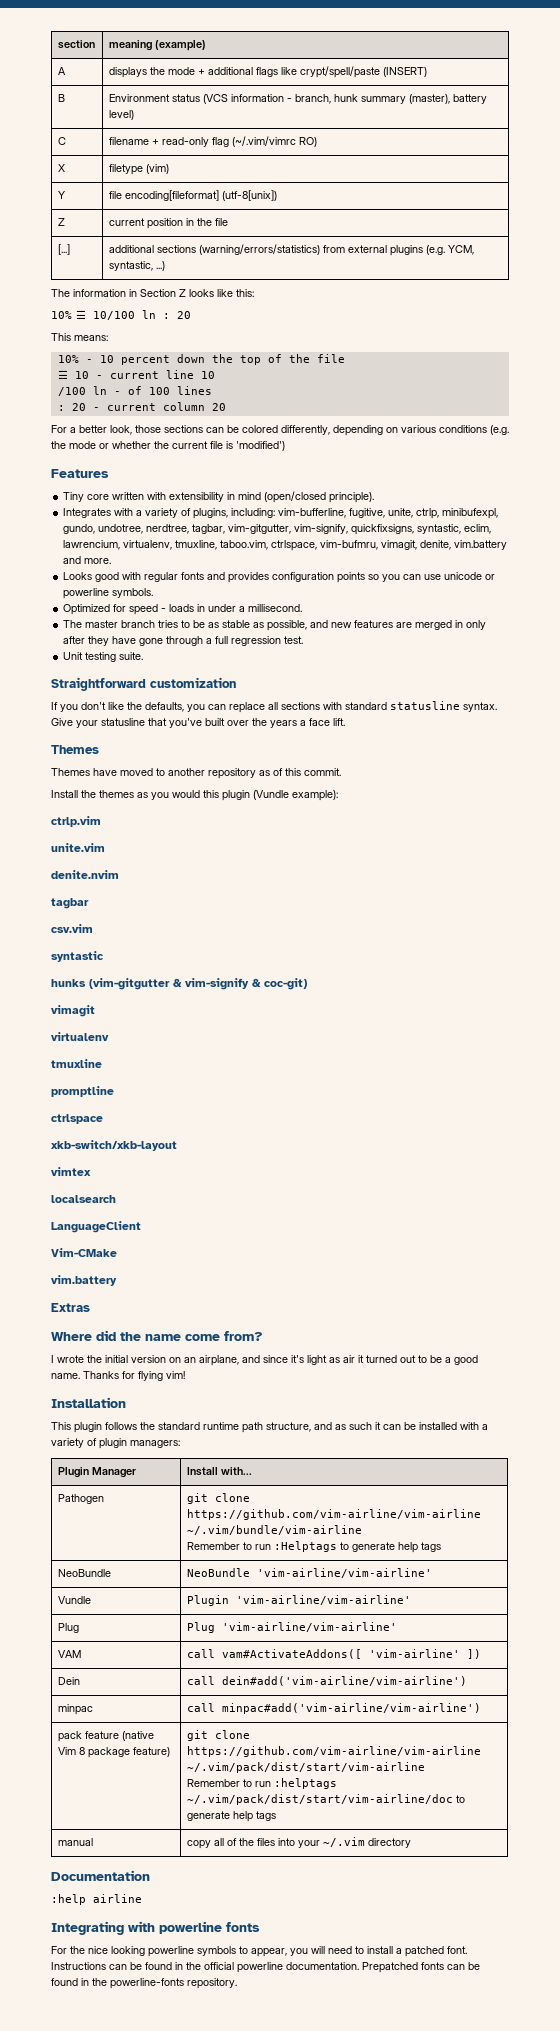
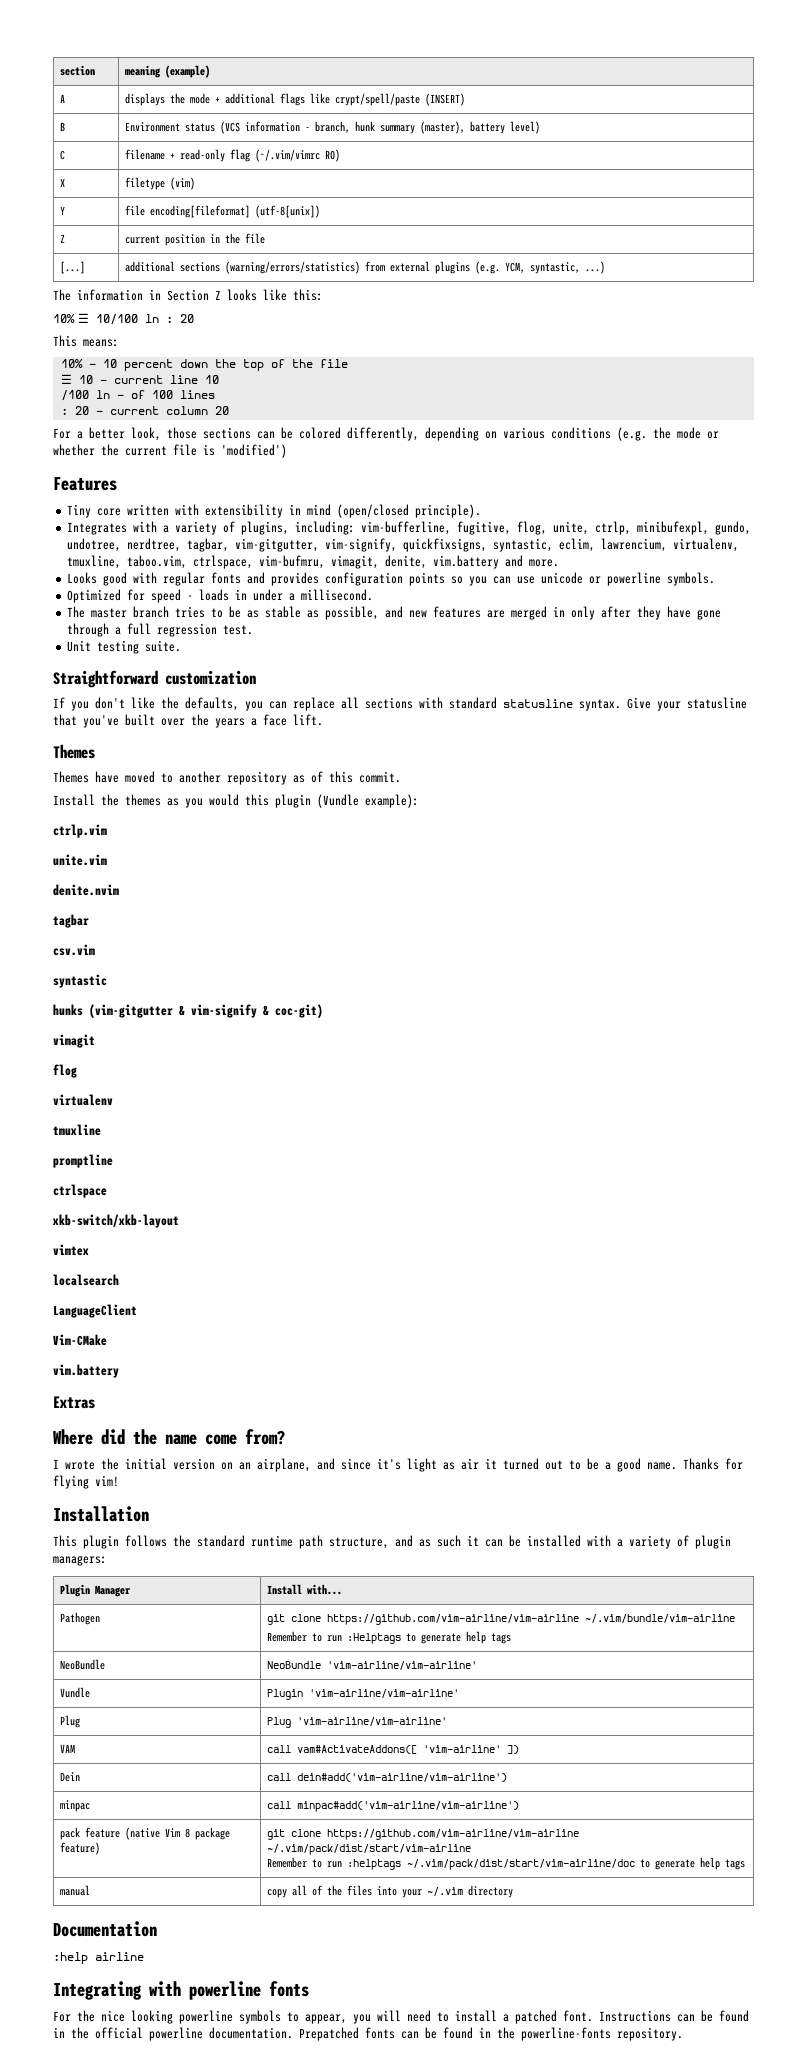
- Integrates with a variety of plugins, including: vim-bufferline, fugitive, unite, ctrlp, minibufexpl, gundo, undotree, nerdtree, tagbar, vim-gitgutter, vim-signify, quickfixsigns, syntastic, eclim, lawrencium, virtualenv, tmuxline, taboo.vim, ctrlspace, vim-bufmru, vimagit, denite, vim.battery and more.
+ Integrates with a variety of plugins, including: vim-bufferline, fugitive, flog, unite, ctrlp, minibufexpl, gundo, undotree, nerdtree, tagbar, vim-gitgutter, vim-signify, quickfixsigns, syntastic, eclim, lawrencium, virtualenv, tmuxline, taboo.vim, ctrlspace, vim-bufmru, vimagit, denite, vim.battery and more.
+ flog

